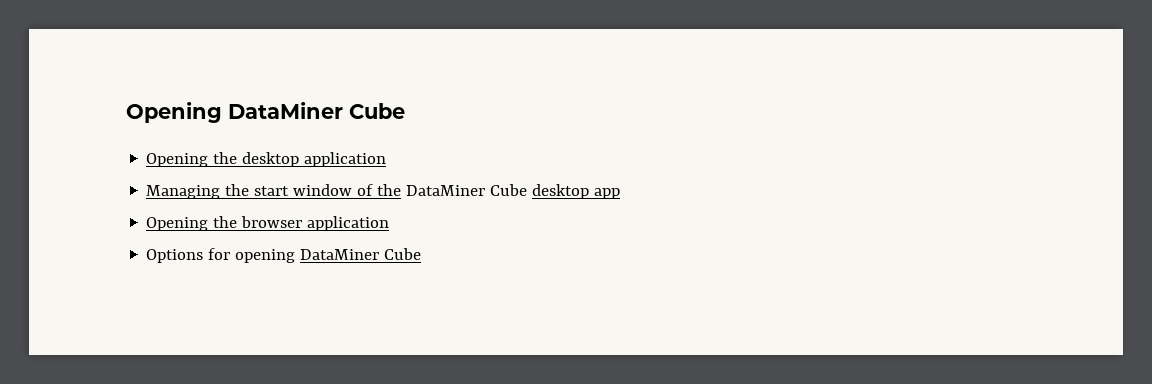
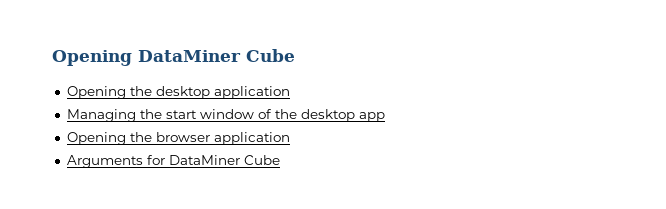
- Managing the start window of the DataMiner Cube desktop app
+ Managing the start window of the desktop app
- Options for opening DataMiner Cube
+ Arguments for DataMiner Cube

